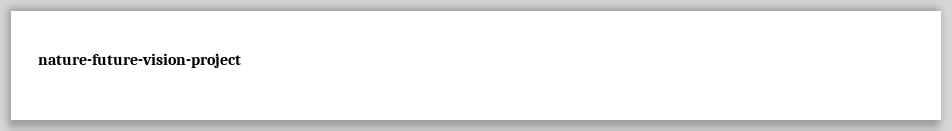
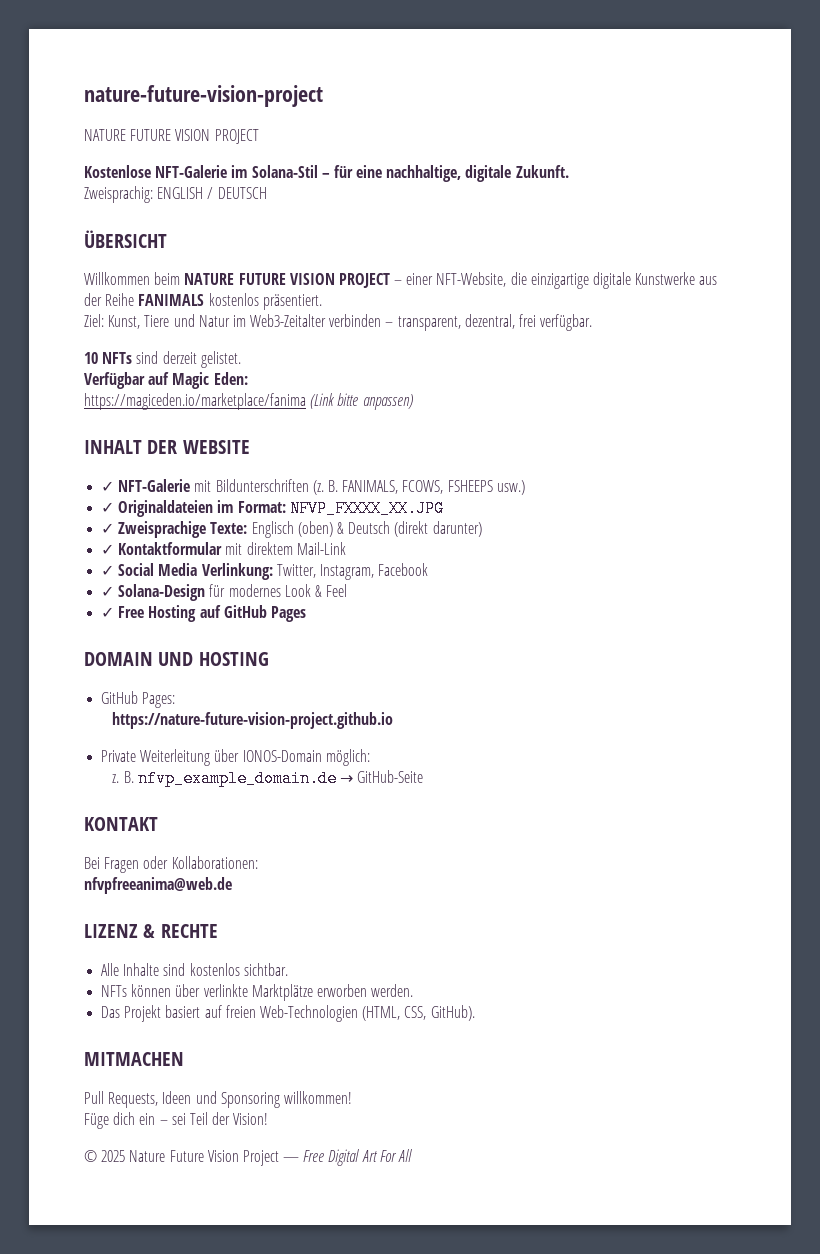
  nature-future-vision-project
+ NATURE FUTURE VISION PROJECT
+ Kostenlose NFT-Galerie im Solana-Stil – für eine nachhaltige, digitale Zukunft.
+ Zweisprachig: ENGLISH / DEUTSCH
+ ÜBERSICHT
+ Willkommen beim NATURE FUTURE VISION PROJECT – einer NFT-Website, die einzigartige digitale Kunstwerke aus der Reihe FANIMALS kostenlos präsentiert.
+ Ziel: Kunst, Tiere und Natur im Web3-Zeitalter verbinden – transparent, dezentral, frei verfügbar.
+ 10 NFTs sind derzeit gelistet.
+ Verfügbar auf Magic Eden:
+ https://magiceden.io/marketplace/fanima (Link bitte anpassen)
+ INHALT DER WEBSITE
+ ✓ NFT-Galerie mit Bildunterschriften (z. B. FANIMALS, FCOWS, FSHEEPS usw.)
+ ✓ Originaldateien im Format: NFVP_FXXXX_XX.JPG
+ ✓ Zweisprachige Texte: Englisch (oben) & Deutsch (direkt darunter)
+ ✓ Kontaktformular mit direktem Mail-Link
+ ✓ Social Media Verlinkung: Twitter, Instagram, Facebook
+ ✓ Solana-Design für modernes Look & Feel
+ ✓ Free Hosting auf GitHub Pages
+ DOMAIN UND HOSTING
+ GitHub Pages:
+ https://nature-future-vision-project.github.io
+ Private Weiterleitung über IONOS-Domain möglich:
+ z. B. nfvp_example_domain.de → GitHub-Seite
+ KONTAKT
+ Bei Fragen oder Kollaborationen:
+ nfvpfreeanima@web.de
+ LIZENZ & RECHTE
+ Alle Inhalte sind kostenlos sichtbar.
+ NFTs können über verlinkte Marktplätze erworben werden.
+ Das Projekt basiert auf freien Web-Technologien (HTML, CSS, GitHub).
+ MITMACHEN
+ Pull Requests, Ideen und Sponsoring willkommen!
+ Füge dich ein – sei Teil der Vision!
+ © 2025 Nature Future Vision Project — Free Digital Art For All

